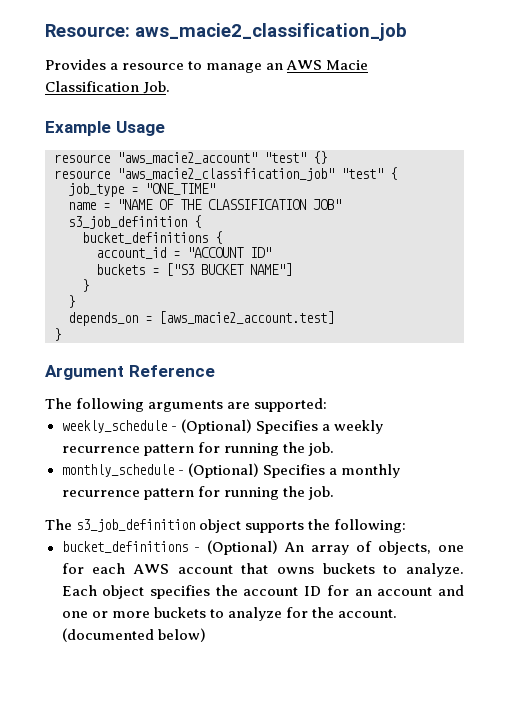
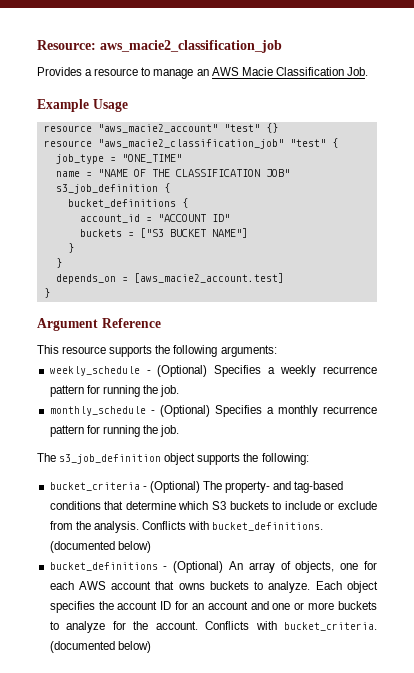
- The following arguments are supported:
+ This resource supports the following arguments:
+ bucket_criteria - (Optional) The property- and tag-based conditions that determine which S3 buckets to include or exclude from the analysis. Conflicts with bucket_definitions. (documented below)
+ Conflicts with bucket_criteria.

